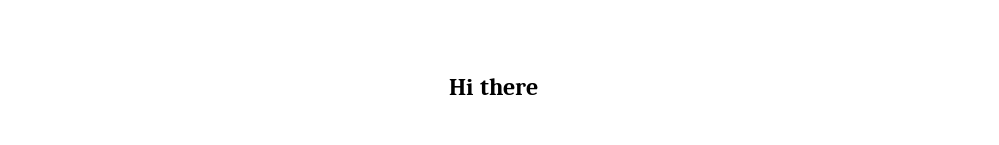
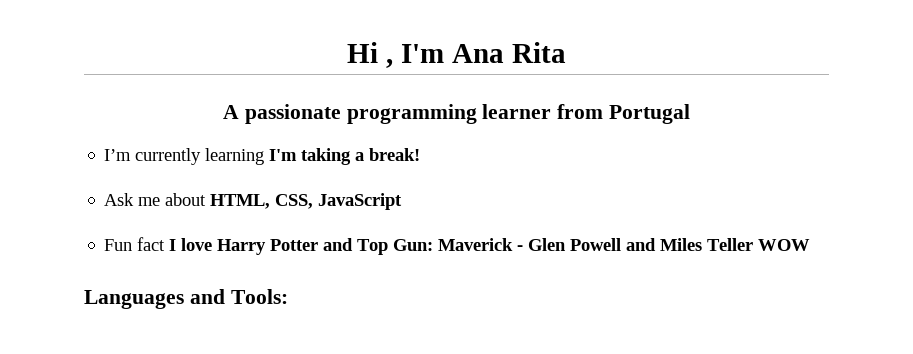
- Hi there
+ Hi , I'm Ana Rita
+ A passionate programming learner from Portugal
+ I’m currently learning I'm taking a break!
+ Ask me about HTML, CSS, JavaScript
+ Fun fact I love Harry Potter and Top Gun: Maverick - Glen Powell and Miles Teller WOW
+ Languages and Tools:

